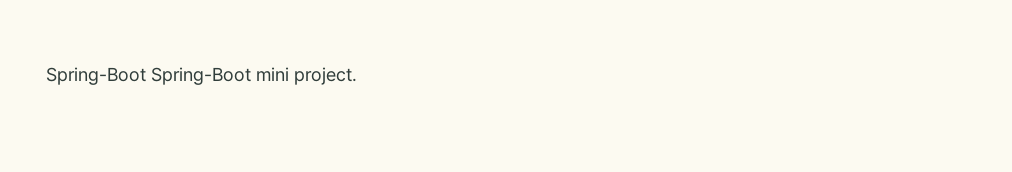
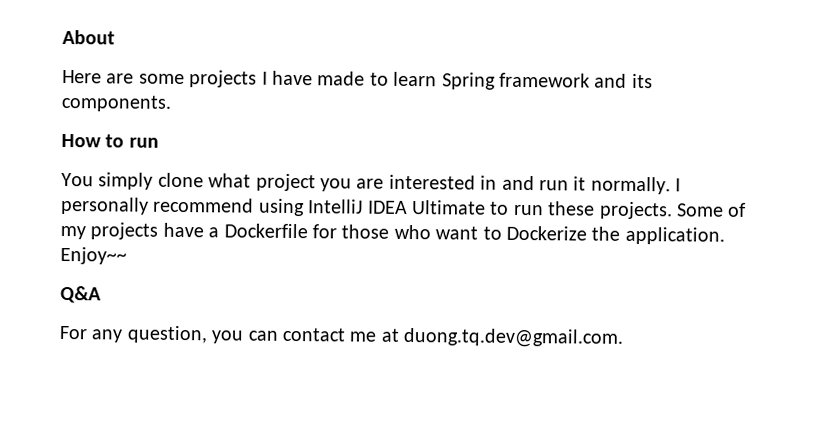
- Spring-Boot Spring-Boot mini project.
+ About
+ Here are some projects I have made to learn Spring framework and its components.
+ How to run
+ You simply clone what project you are interested in and run it normally. I personally recommend using IntelliJ IDEA Ultimate to run these projects. Some of my projects have a Dockerfile for those who want to Dockerize the application. Enjoy~~
+ Q&A
+ For any question, you can contact me at duong.tq.dev@gmail.com.

